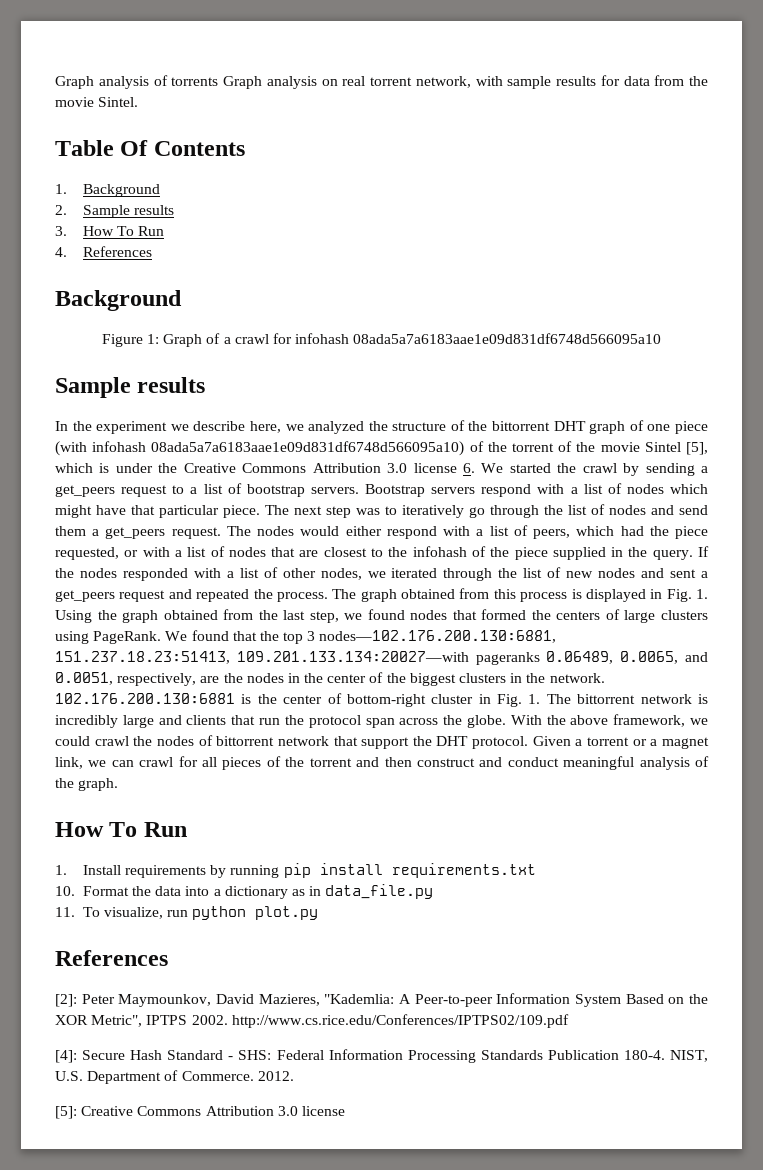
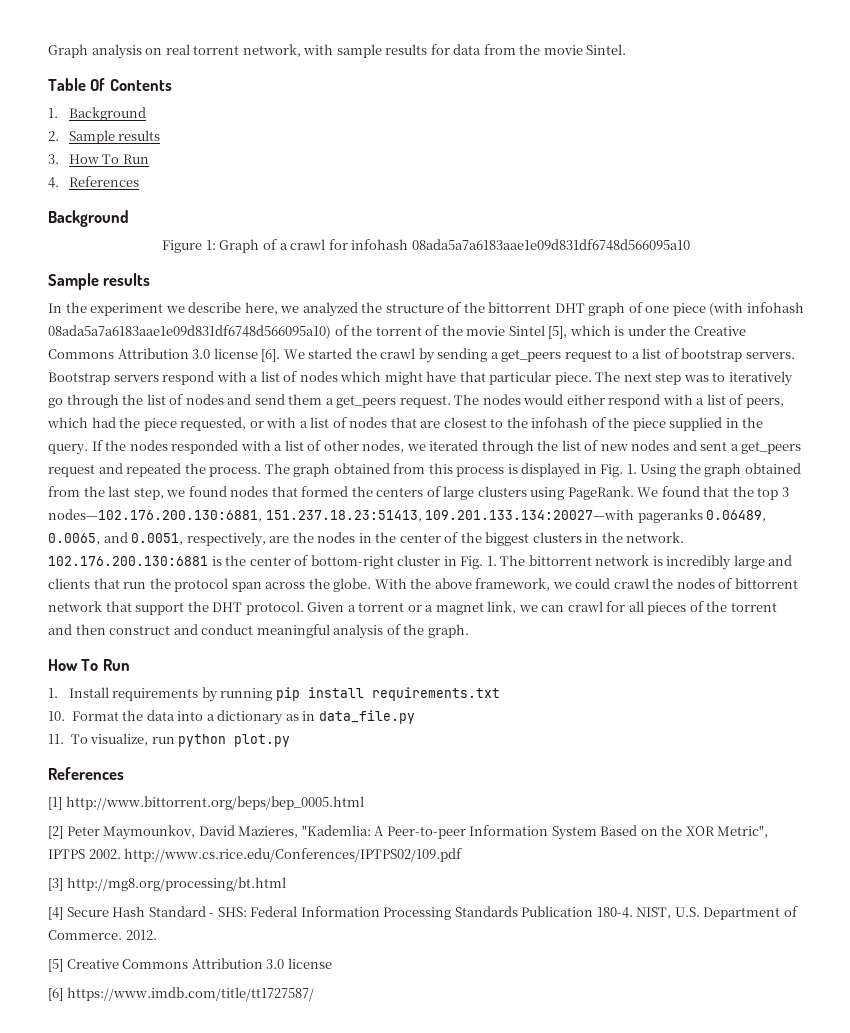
- Graph analysis of torrents Graph analysis on real torrent network, with sample results for data from the movie Sintel.
+ Graph analysis on real torrent network, with sample results for data from the movie Sintel.
- In the experiment we describe here, we analyzed the structure of the bittorrent DHT graph of one piece (with infohash 08ada5a7a6183aae1e09d831df6748d566095a10) of the torrent of the movie Sintel [5], which is under the Creative Commons Attribution 3.0 license 6. We started the crawl by sending a get_peers request to a list of bootstrap servers.
+ In the experiment we describe here, we analyzed the structure of the bittorrent DHT graph of one piece (with infohash 08ada5a7a6183aae1e09d831df6748d566095a10) of the torrent of the movie Sintel [5], which is under the Creative Commons Attribution 3.0 license [6]. We started the crawl by sending a get_peers request to a list of bootstrap servers.
- [2]: Peter Maymounkov, David Mazieres, "Kademlia: A Peer-to-peer Information System Based on the XOR Metric", IPTPS 2002. http://www.cs.rice.edu/Conferences/IPTPS02/109.pdf
+ [1] http://www.bittorrent.org/beps/bep_0005.html
+ [2] Peter Maymounkov, David Mazieres, "Kademlia: A Peer-to-peer Information System Based on the XOR Metric", IPTPS 2002. http://www.cs.rice.edu/Conferences/IPTPS02/109.pdf
- [4]: Secure Hash Standard - SHS: Federal Information Processing Standards Publication 180-4.
+ [3] http://mg8.org/processing/bt.html
+ [4] Secure Hash Standard - SHS: Federal Information Processing Standards Publication 180-4.
- [5]: Creative Commons Attribution 3.0 license
+ [5] Creative Commons Attribution 3.0 license
+ [6] https://www.imdb.com/title/tt1727587/

